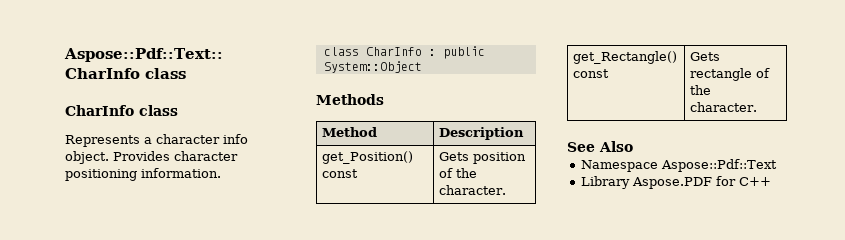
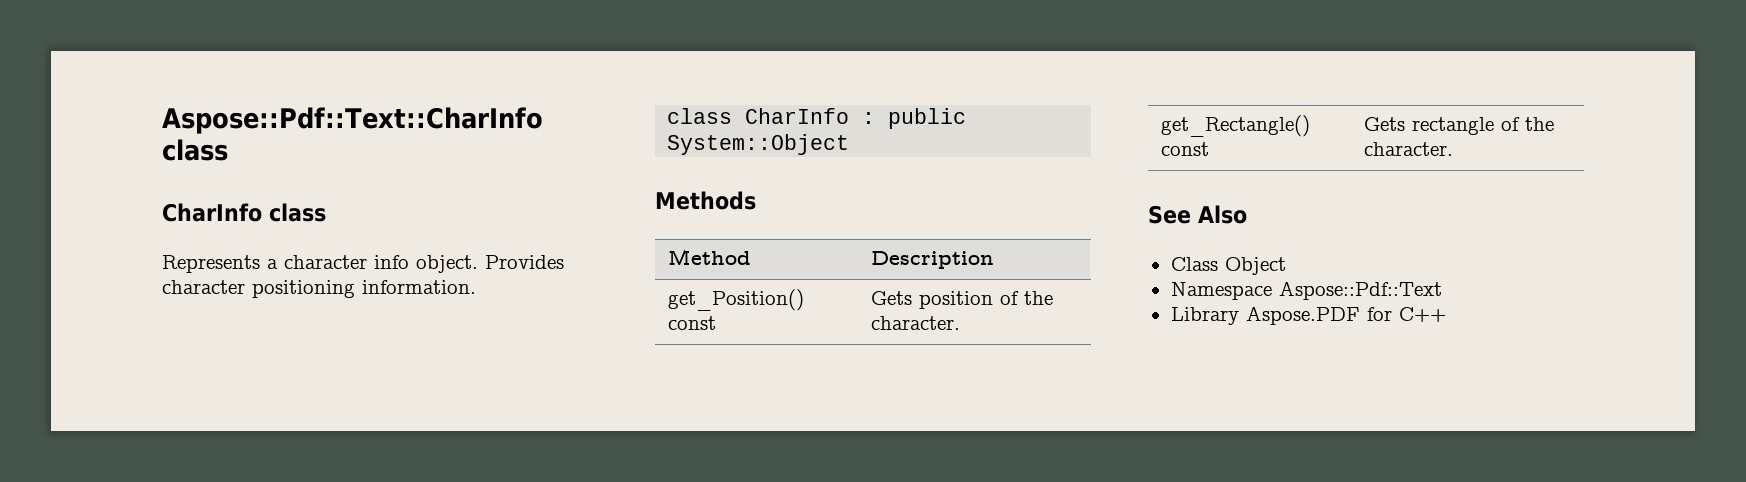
+ Class Object

